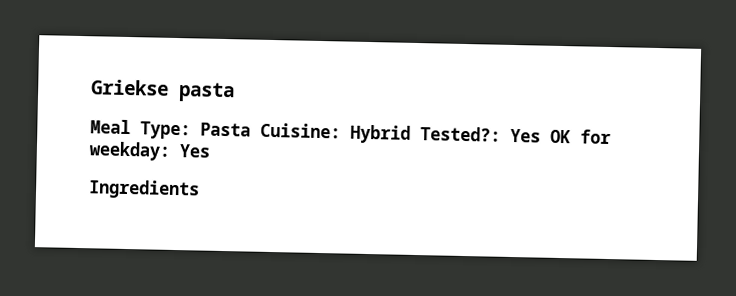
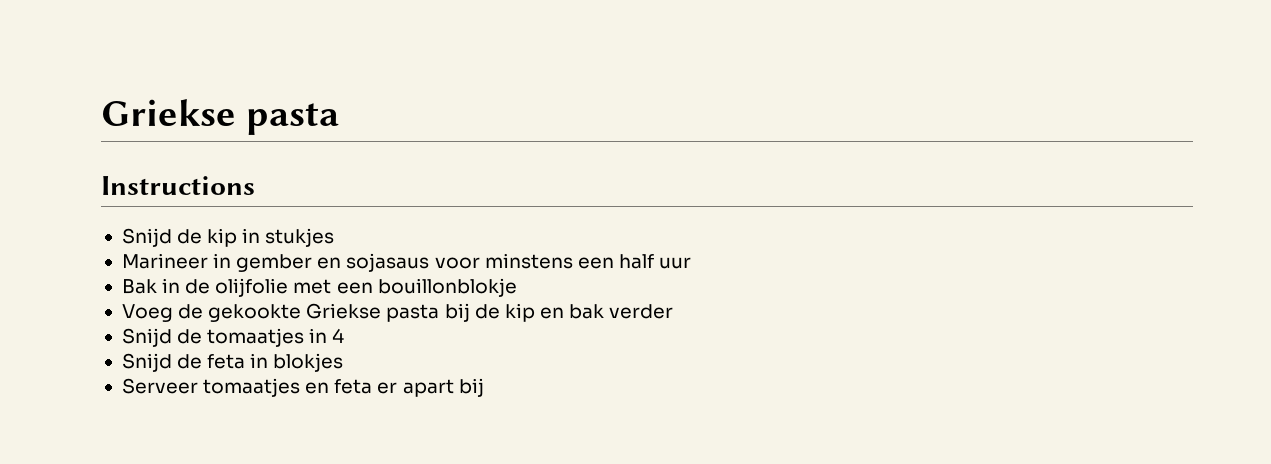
- Meal Type: Pasta Cuisine: Hybrid Tested?: Yes OK for weekday: Yes
- Ingredients
+ Instructions
+ Snijd de kip in stukjes
+ Marineer in gember en sojasaus voor minstens een half uur
+ Bak in de olijfolie met een bouillonblokje
+ Voeg de gekookte Griekse pasta bij de kip en bak verder
+ Snijd de tomaatjes in 4
+ Snijd de feta in blokjes
+ Serveer tomaatjes en feta er apart bij

